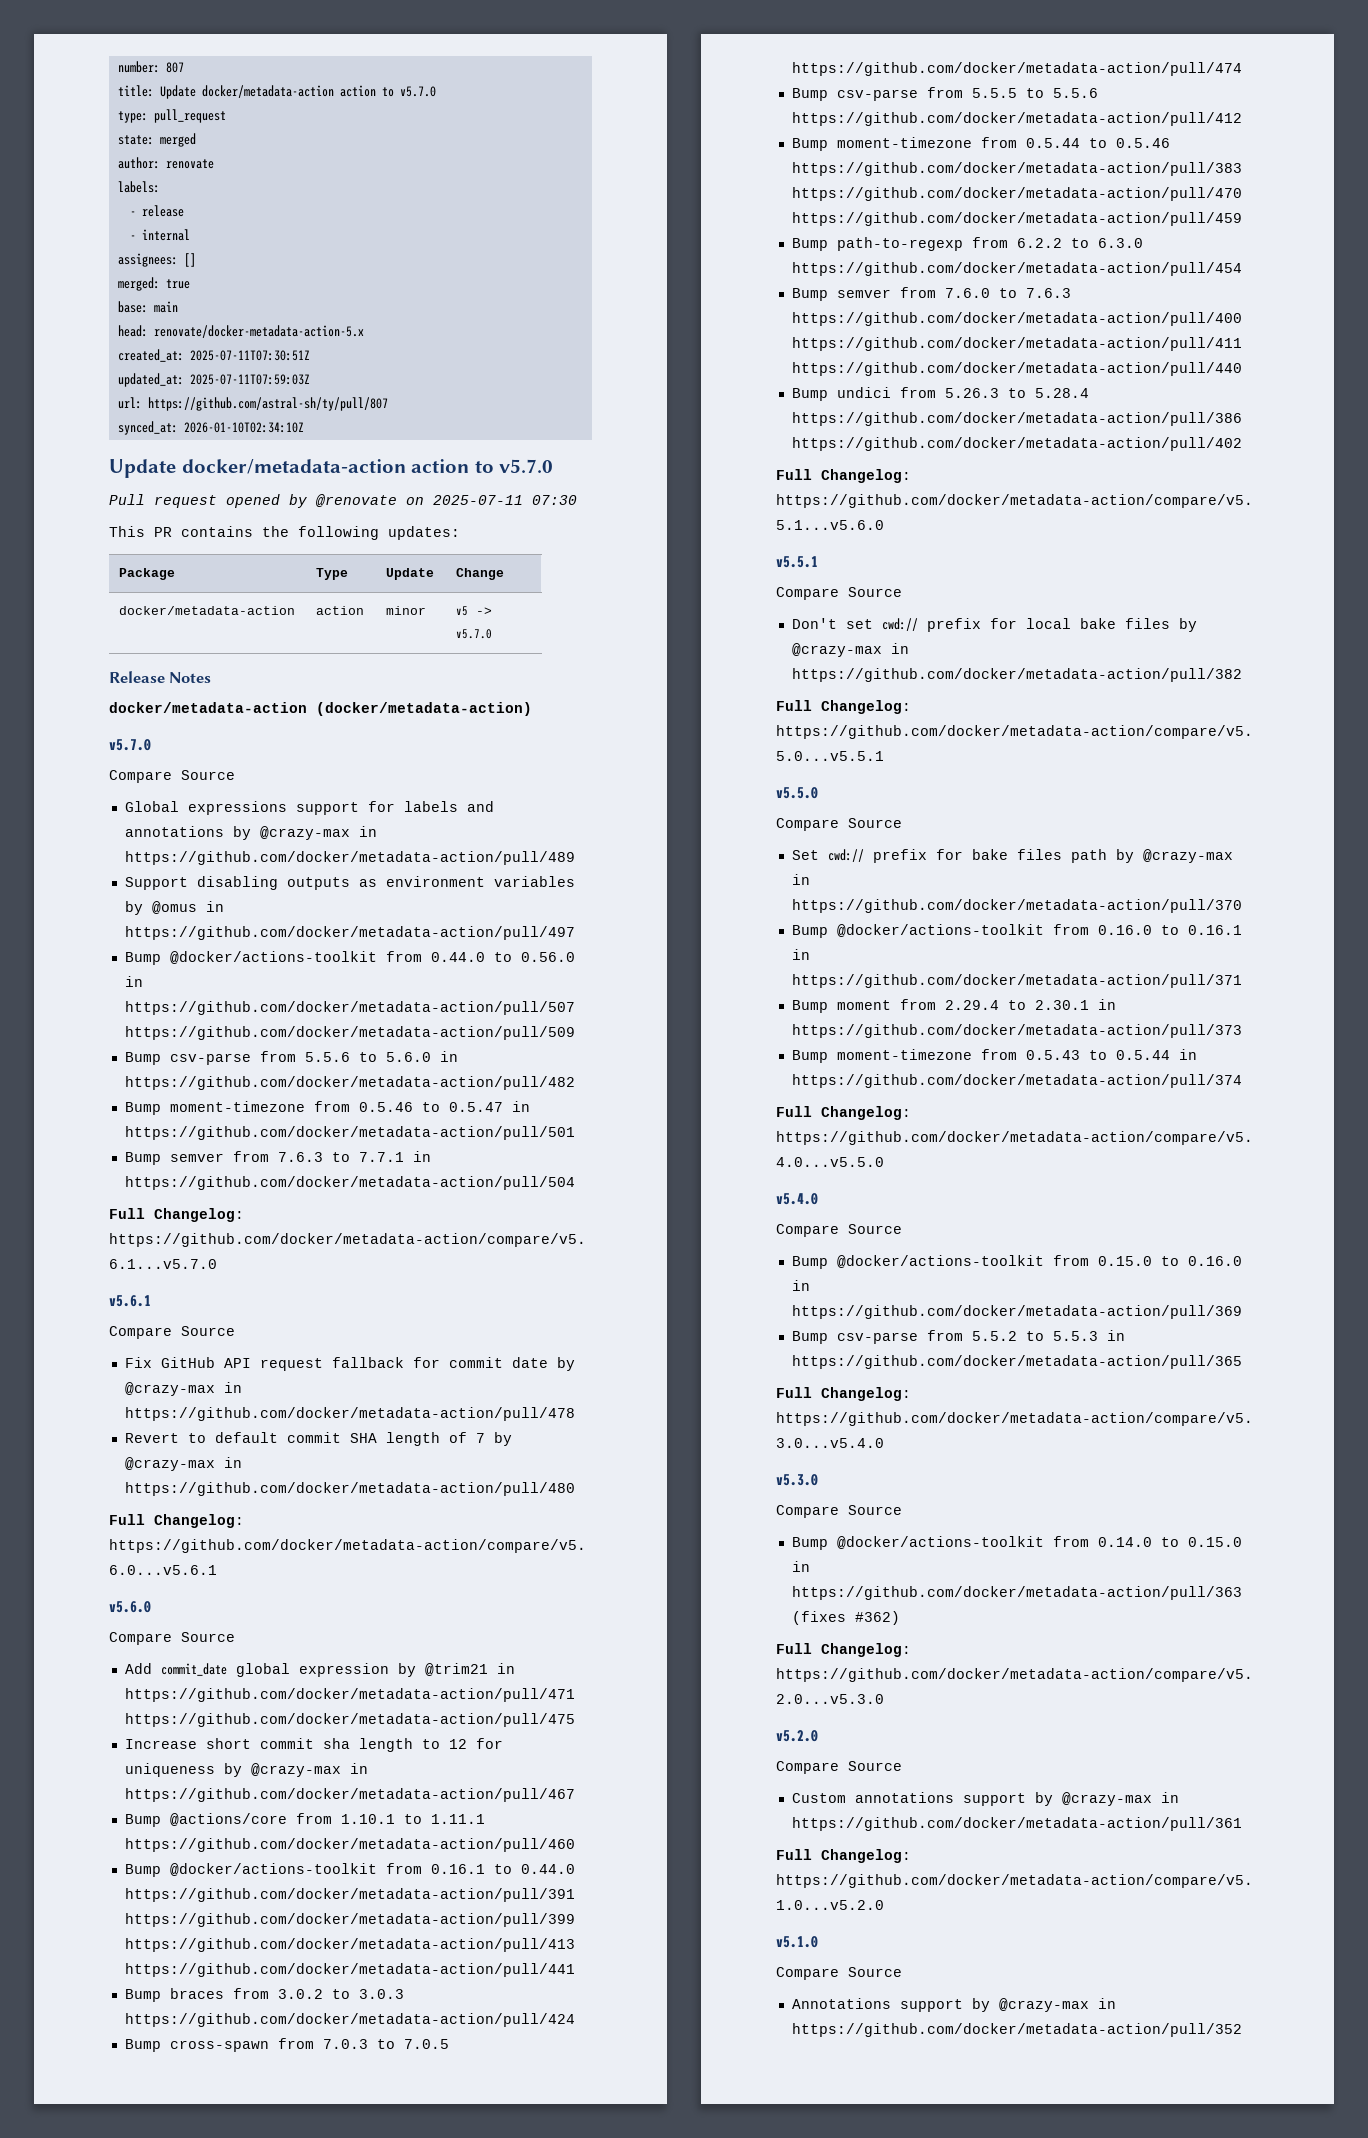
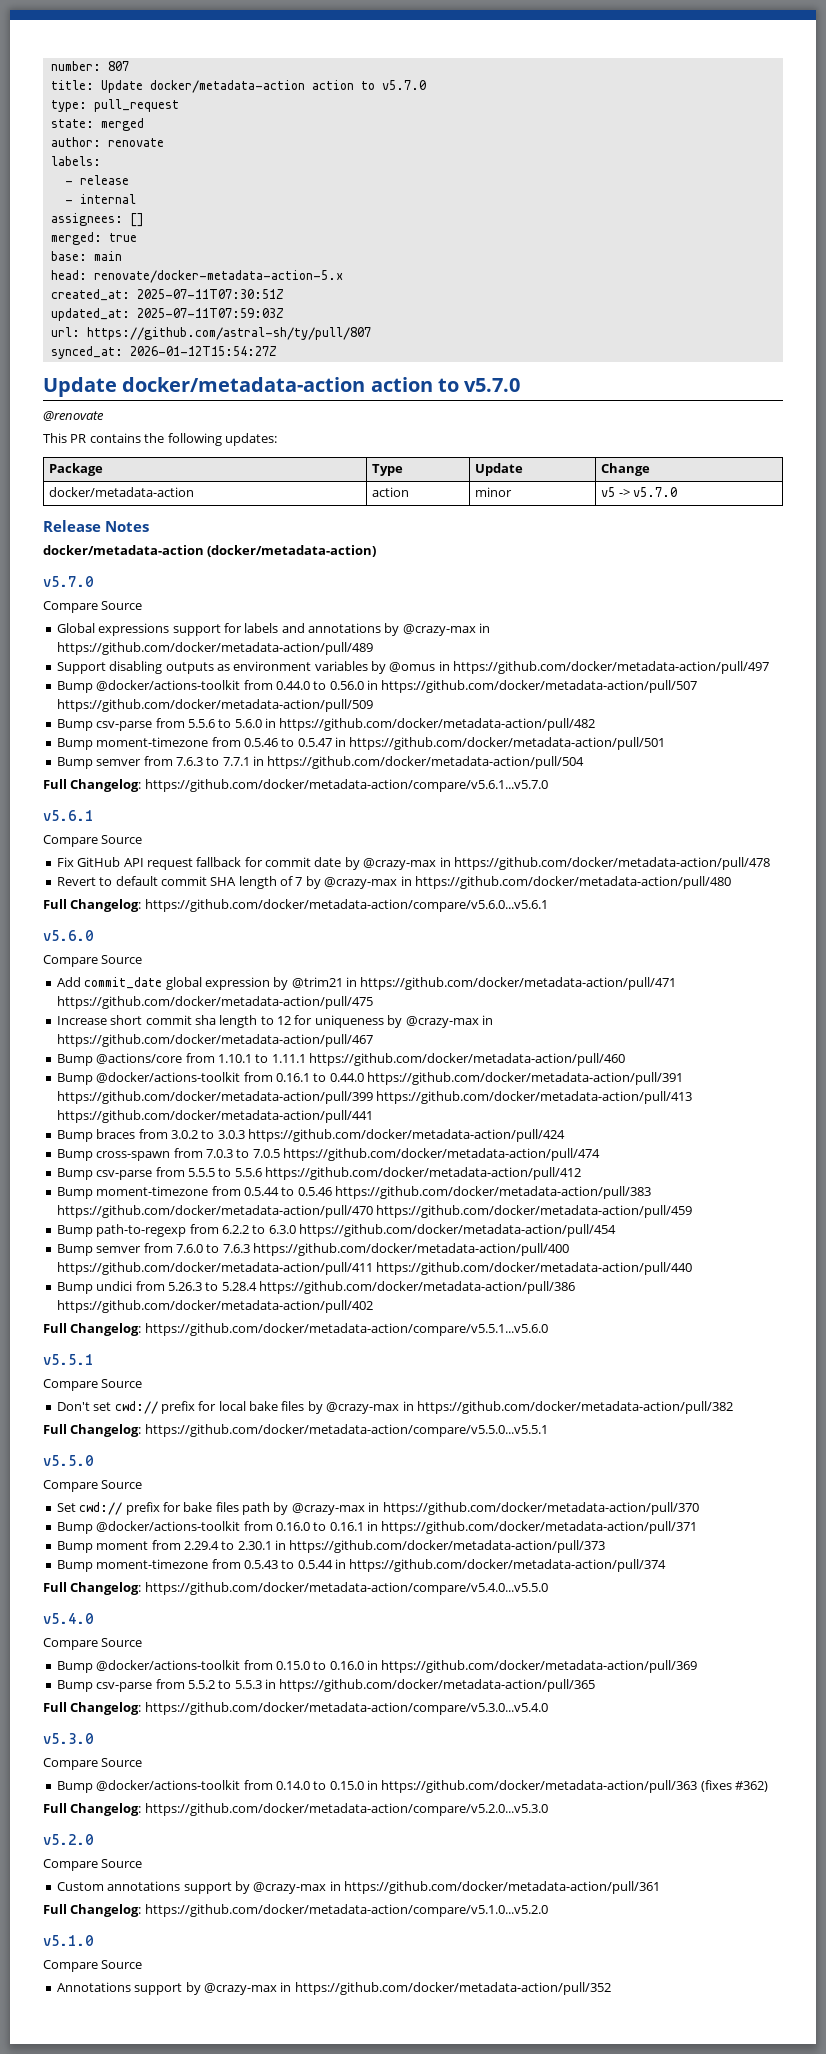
- synced_at: 2026-01-10T02:34:10Z
+ synced_at: 2026-01-12T15:54:27Z
  Update docker/metadata-action action to v5.7.0
- Pull request opened by @renovate on 2025-07-11 07:30
+ @renovate

